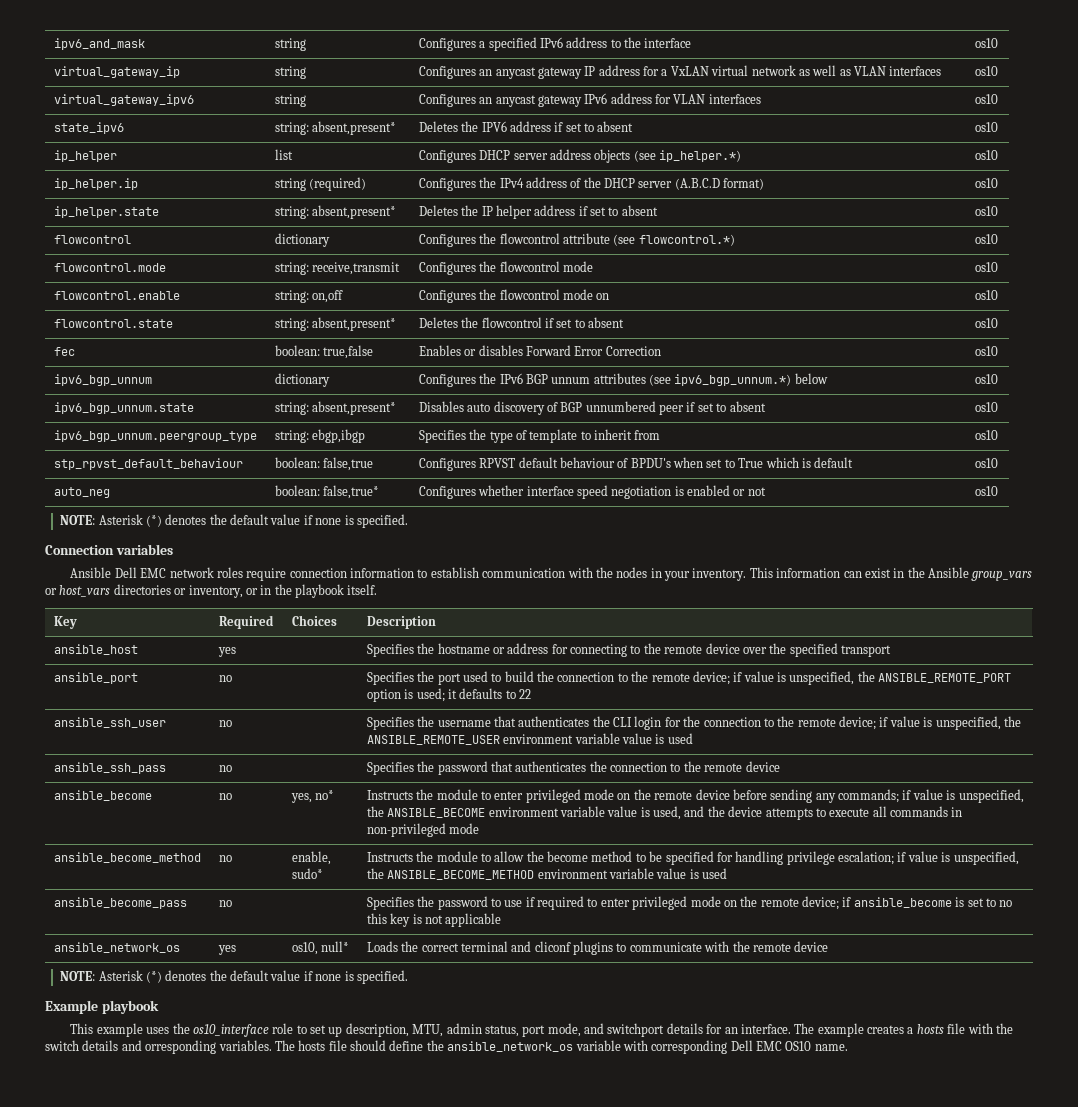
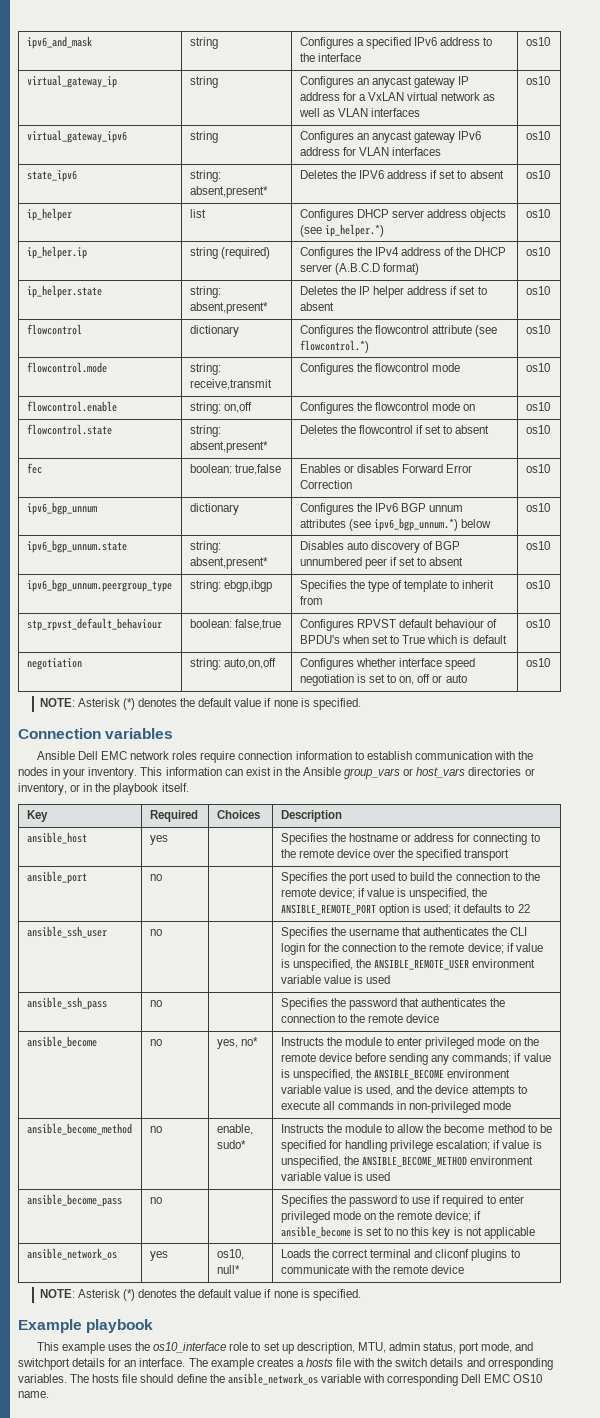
- auto_neg | boolean: false,true* | Configures whether interface speed negotiation is enabled or not | os10
+ negotiation | string: auto,on,off | Configures whether interface speed negotiation is set to on, off or auto | os10

